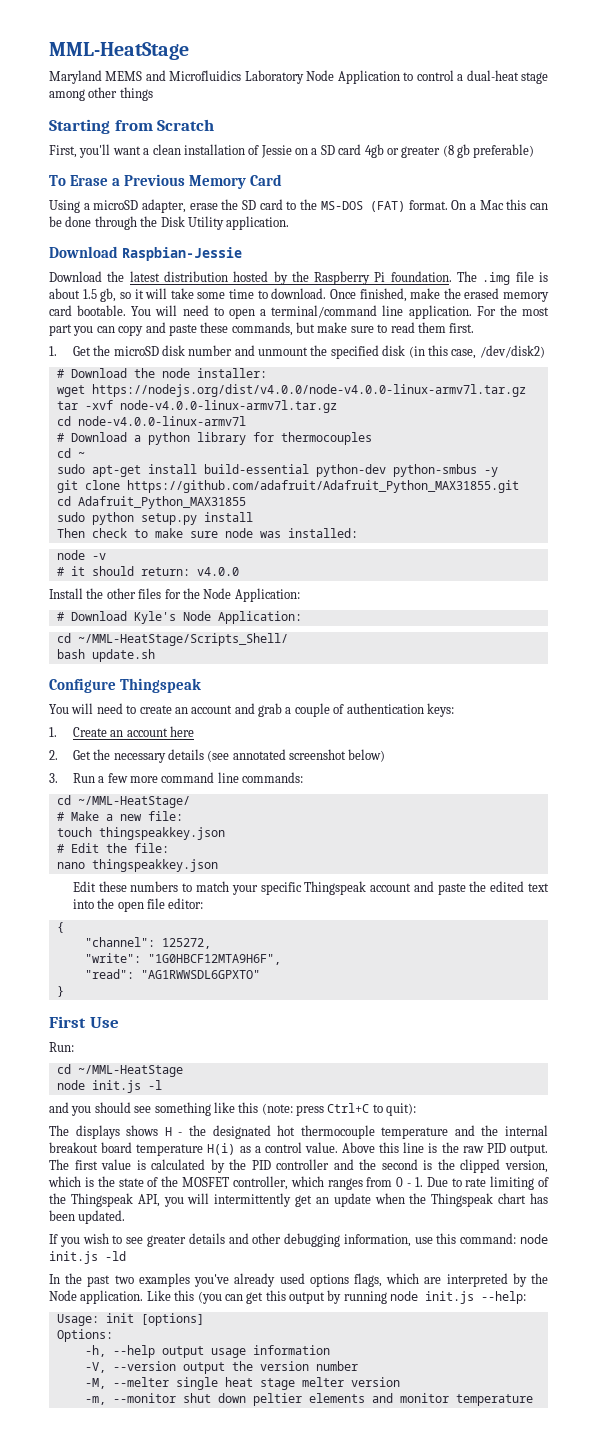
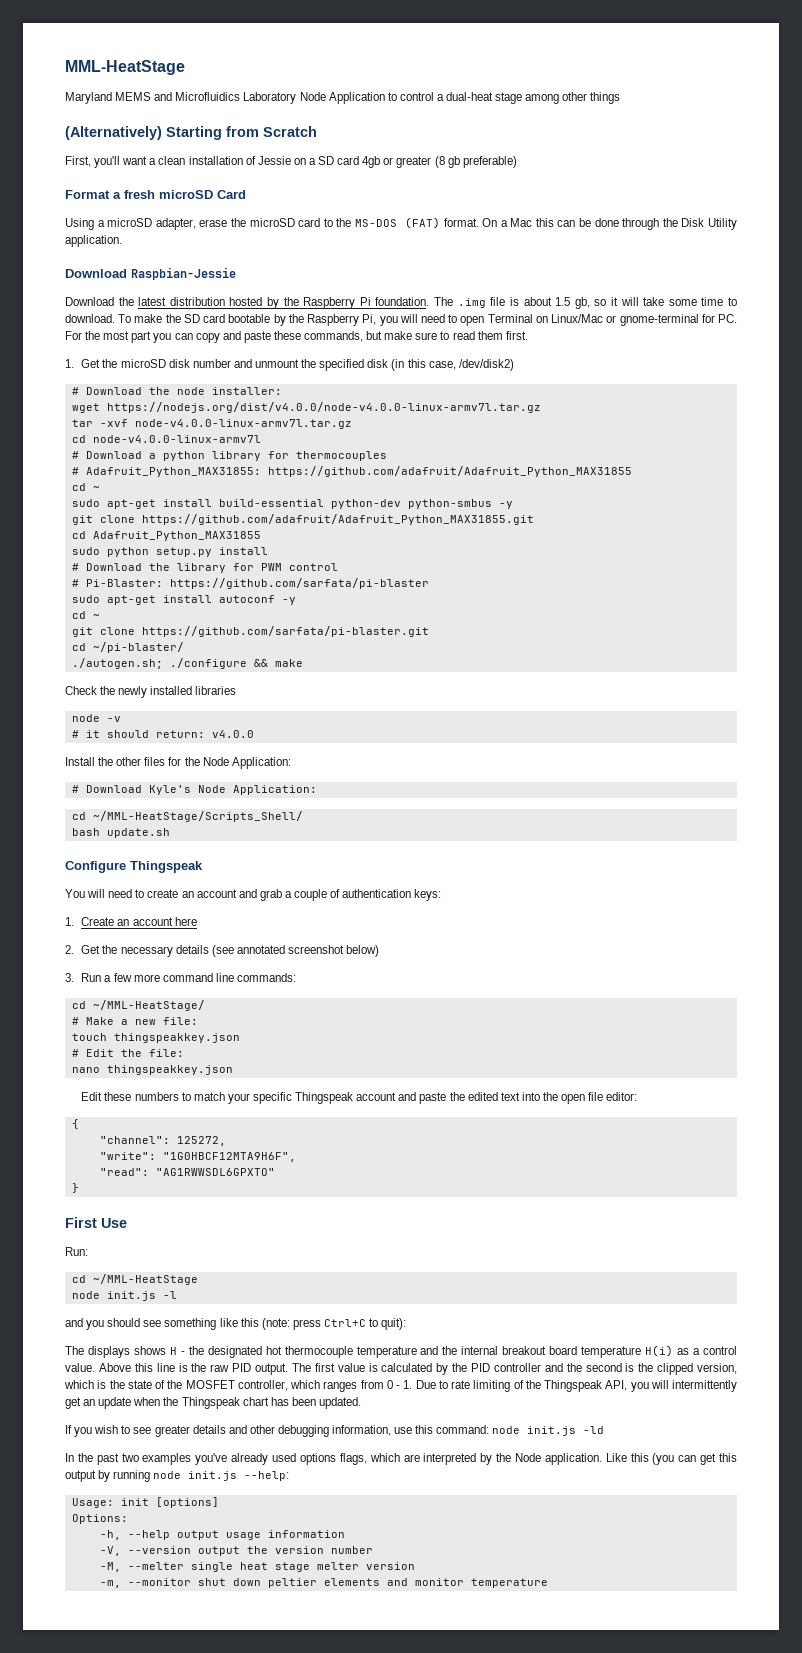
- Starting from Scratch
+ (Alternatively) Starting from Scratch
- To Erase a Previous Memory Card
+ Format a fresh microSD Card
- Using a microSD adapter, erase the SD card to the MS-DOS (FAT) format.
+ Using a microSD adapter, erase the microSD card to the MS-DOS (FAT) format.
- Once finished, make the erased memory card bootable. You will need to open a terminal/command line application. For the most part you can copy and paste these commands, but make sure to read them first.
+ To make the SD card bootable by the Raspberry Pi, you will need to open Terminal on Linux/Mac or gnome-terminal for PC. For the most part you can copy and paste these commands, but make sure to read them first.
+ # Adafruit_Python_MAX31855: https://github.com/adafruit/Adafruit_Python_MAX31855
- Then check to make sure node was installed:
+ # Download the library for PWM control
+ # Pi-Blaster: https://github.com/sarfata/pi-blaster
+ sudo apt-get install autoconf -y
+ cd ~
+ git clone https://github.com/sarfata/pi-blaster.git
+ cd ~/pi-blaster/
+ ./autogen.sh; ./configure && make
+ Check the newly installed libraries

